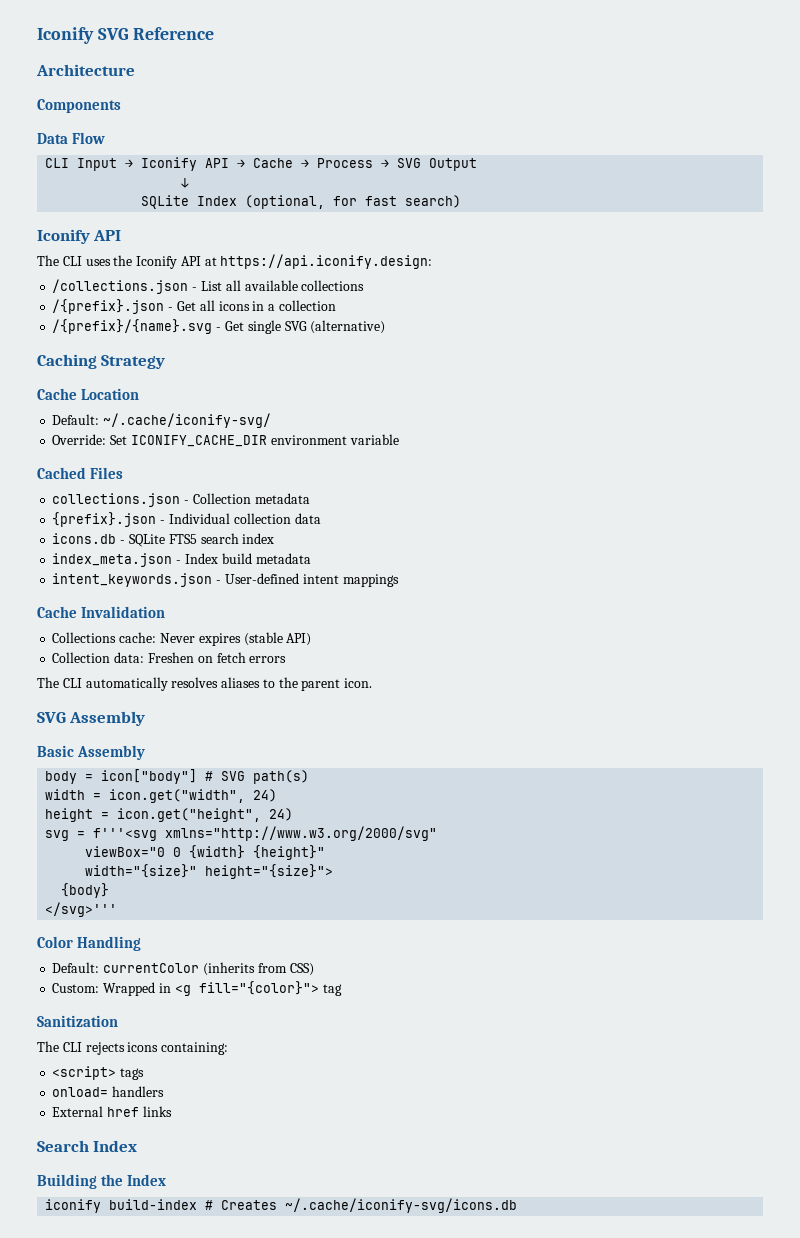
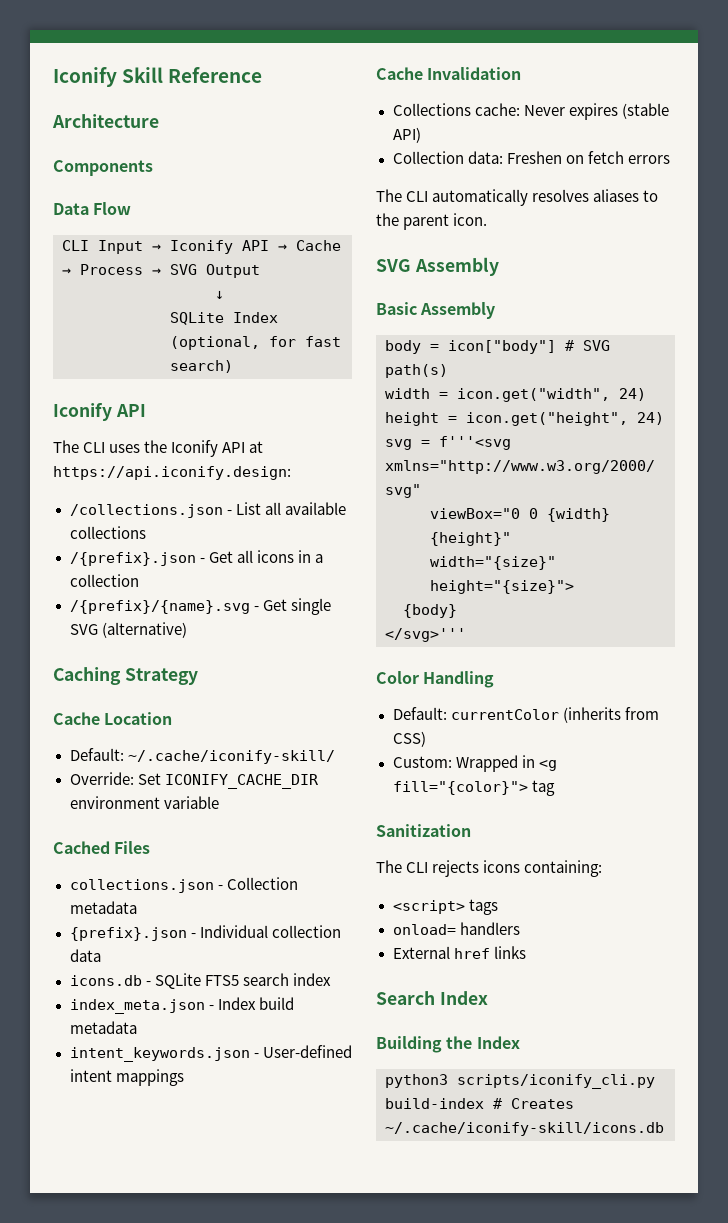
- Iconify SVG Reference
+ Iconify Skill Reference
- Default: ~/.cache/iconify-svg/
+ Default: ~/.cache/iconify-skill/
- iconify build-index # Creates ~/.cache/iconify-svg/icons.db
+ python3 scripts/iconify_cli.py build-index # Creates ~/.cache/iconify-skill/icons.db

